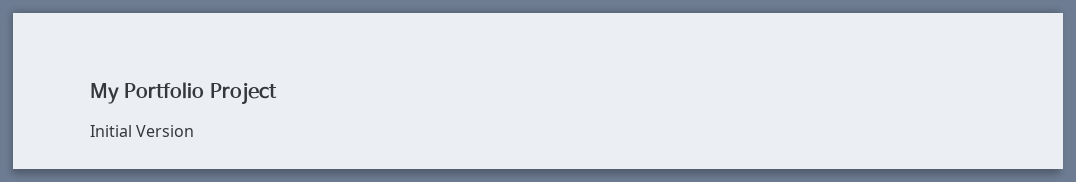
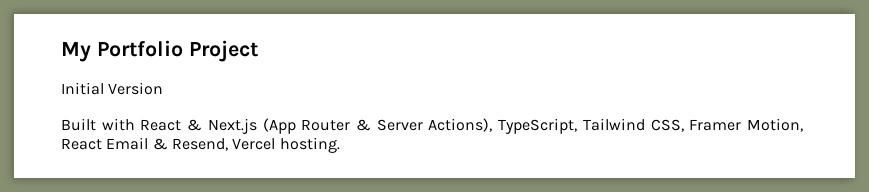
+ Built with React & Next.js (App Router & Server Actions), TypeScript, Tailwind CSS, Framer Motion, React Email & Resend, Vercel hosting.

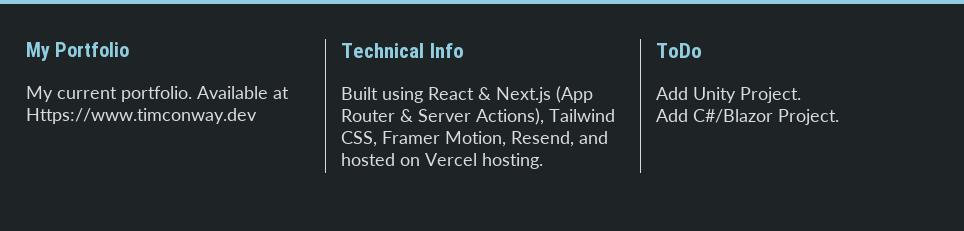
- My Portfolio Project
- Initial Version
+ My Portfolio
+ My current portfolio. Available at Https://www.timconway.dev
+ Technical Info
- Built with React & Next.js (App Router & Server Actions), TypeScript, Tailwind CSS, Framer Motion, React Email & Resend, Vercel hosting.
+ Built using React & Next.js (App Router & Server Actions), Tailwind CSS, Framer Motion, Resend, and hosted on Vercel hosting.
+ ToDo
+ Add Unity Project.
+ Add C#/Blazor Project.

